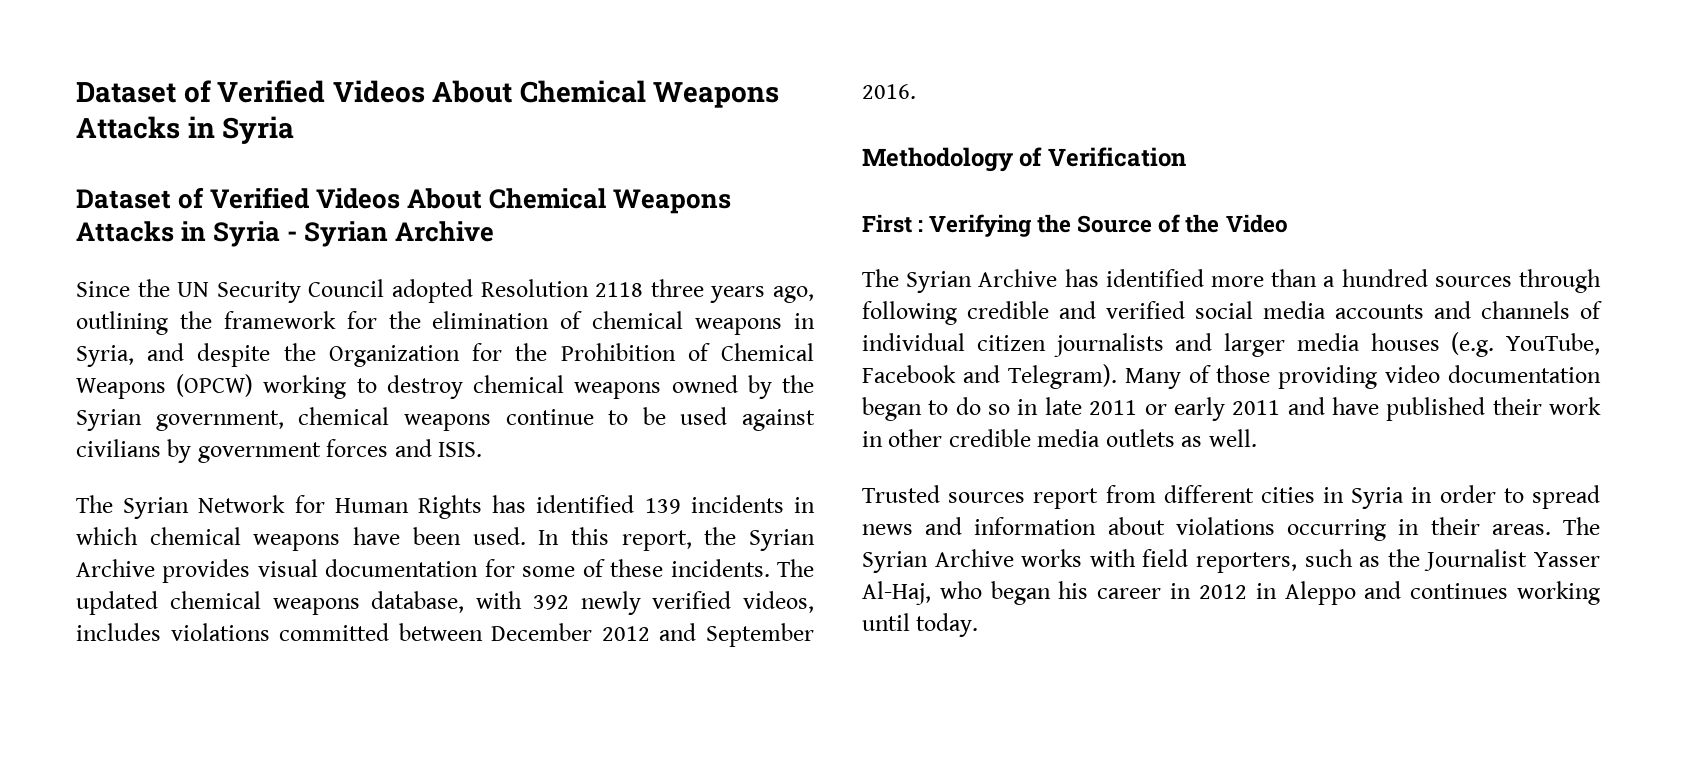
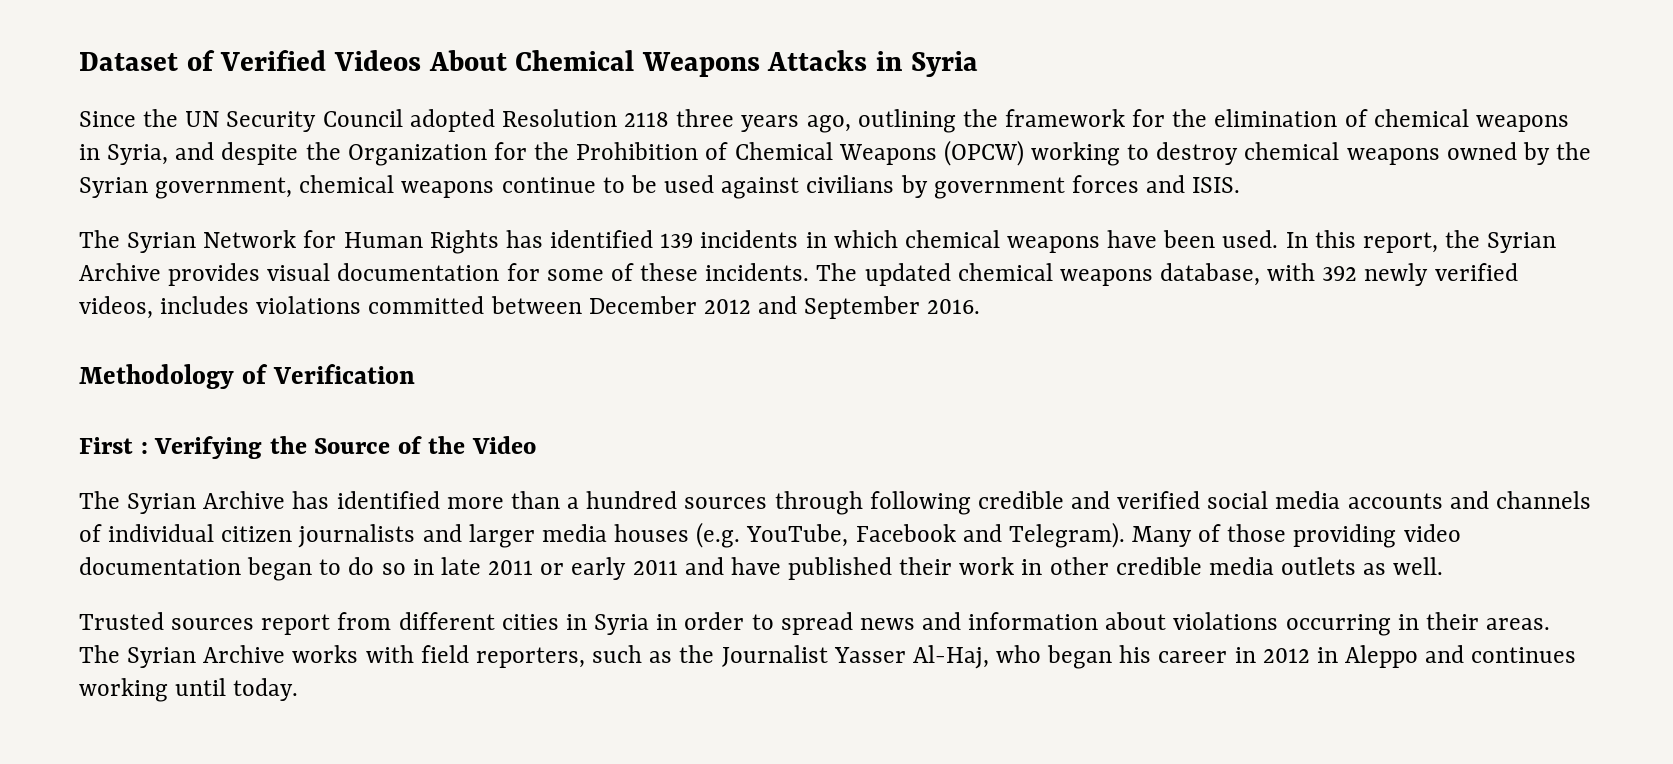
- Dataset of Verified Videos About Chemical Weapons Attacks in Syria - Syrian Archive

